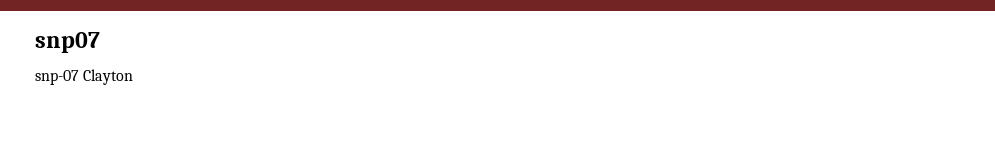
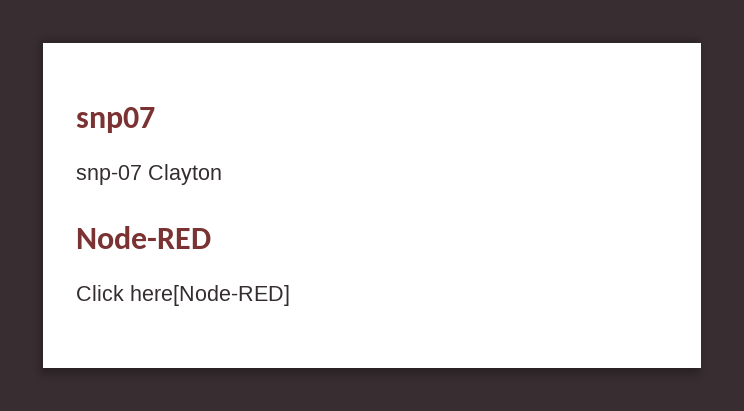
+ Node-RED
+ Click here[Node-RED]

